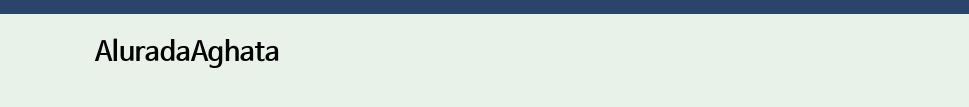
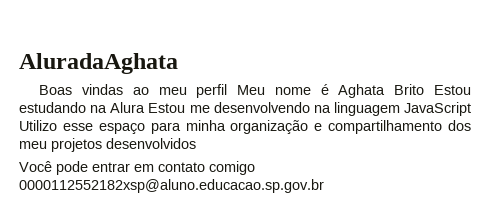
+ Boas vindas ao meu perfil Meu nome é Aghata Brito Estou estudando na Alura Estou me desenvolvendo na linguagem JavaScript Utilizo esse espaço para minha organização e compartilhamento dos meu projetos desenvolvidos
+ Você pode entrar em contato comigo 0000112552182xsp@aluno.educacao.sp.gov.br

